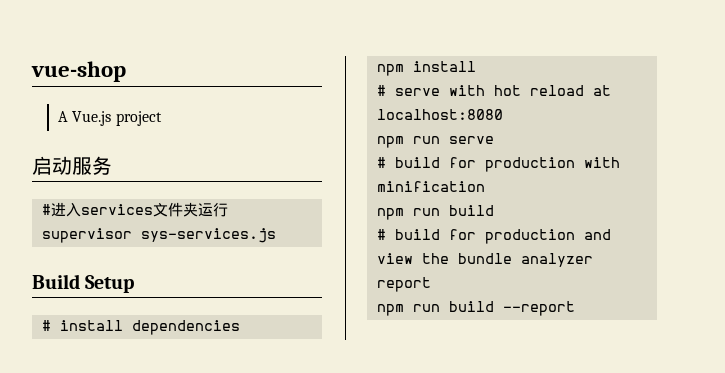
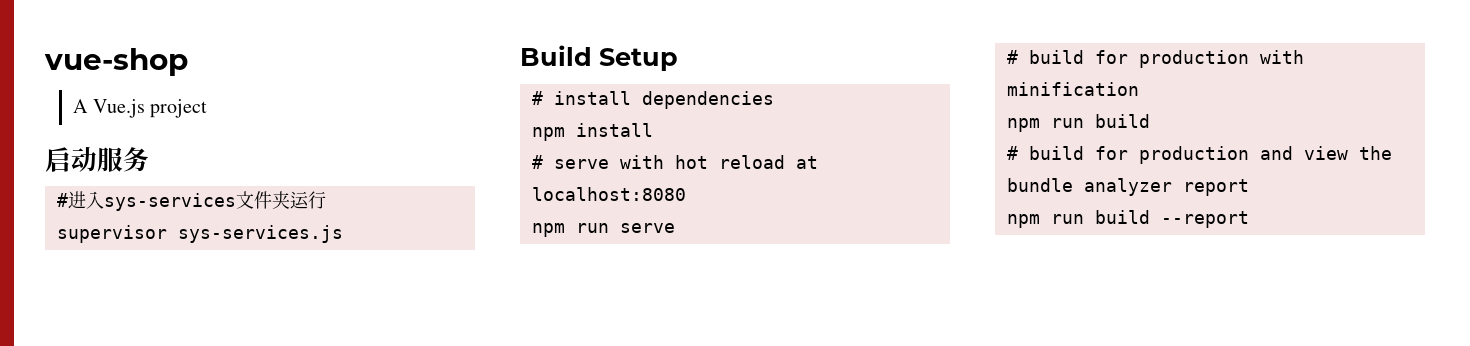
- #进入services文件夹运行
+ #进入sys-services文件夹运行

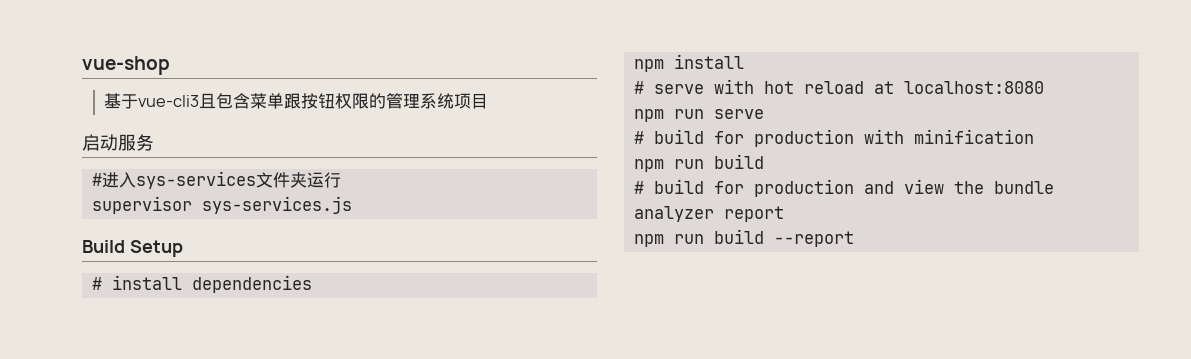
- A Vue.js project
+ 基于vue-cli3且包含菜单跟按钮权限的管理系统项目

